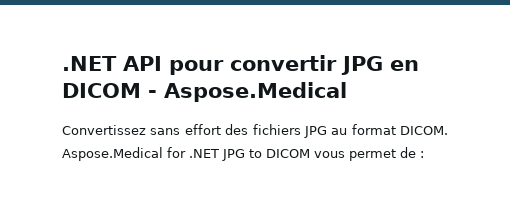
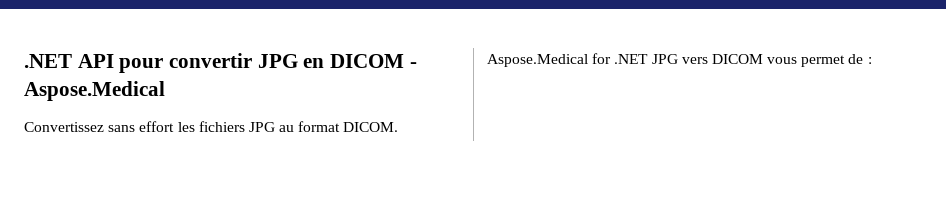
- Convertissez sans effort des fichiers JPG au format DICOM.
+ Convertissez sans effort les fichiers JPG au format DICOM.
- Aspose.Medical for .NET JPG to DICOM vous permet de :
+ Aspose.Medical for .NET JPG vers DICOM vous permet de :

